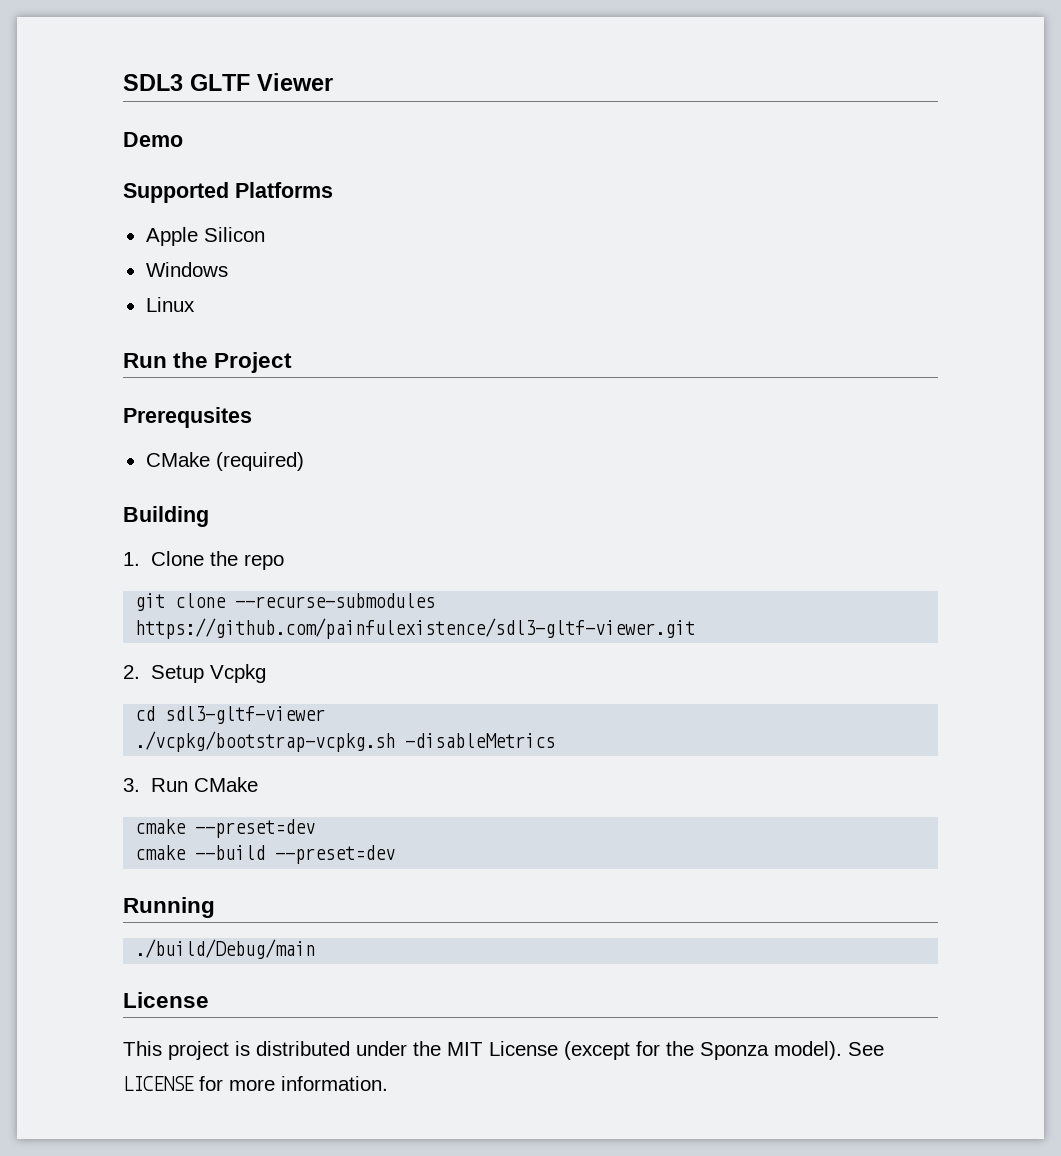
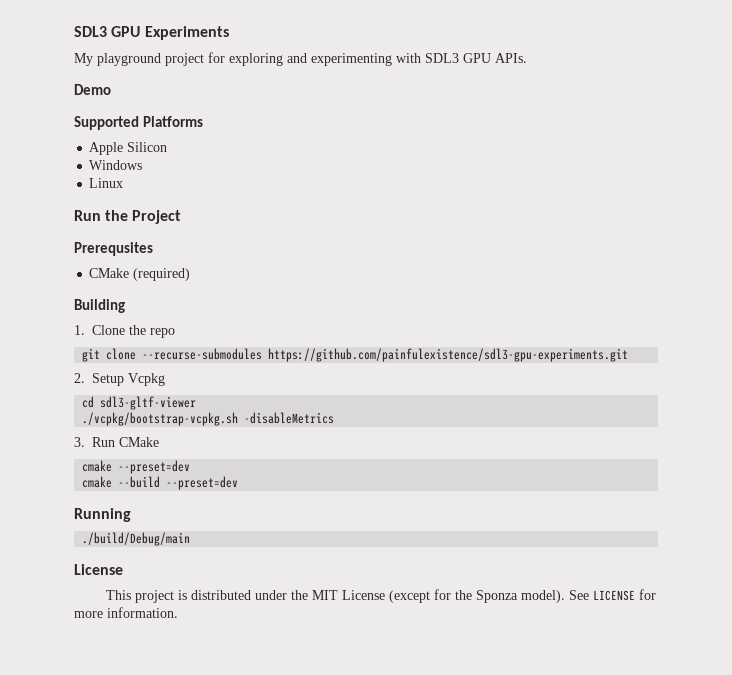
- SDL3 GLTF Viewer
+ SDL3 GPU Experiments
+ My playground project for exploring and experimenting with SDL3 GPU APIs.
- git clone --recurse-submodules https://github.com/painfulexistence/sdl3-gltf-viewer.git
+ git clone --recurse-submodules https://github.com/painfulexistence/sdl3-gpu-experiments.git

